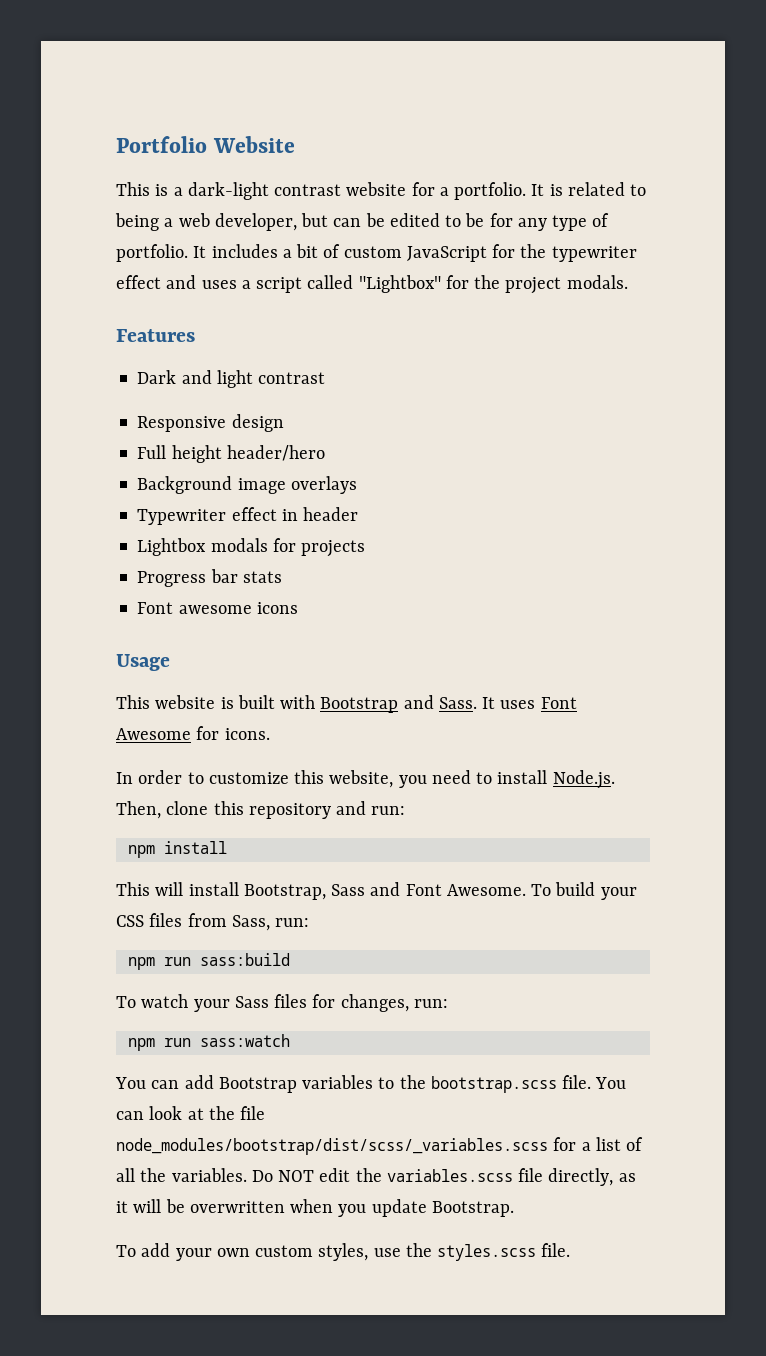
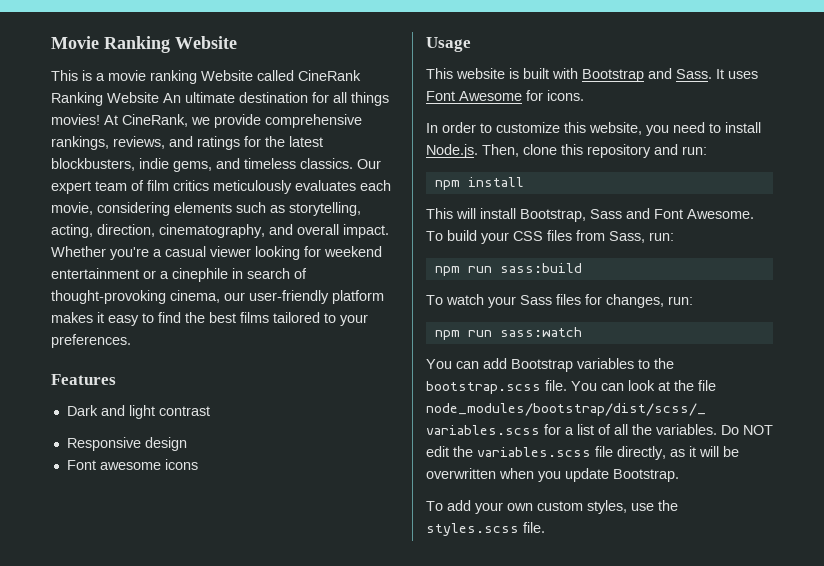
- Portfolio Website
+ Movie Ranking Website
- This is a dark-light contrast website for a portfolio. It is related to being a web developer, but can be edited to be for any type of portfolio. It includes a bit of custom JavaScript for the typewriter effect and uses a script called "Lightbox" for the project modals.
+ This is a movie ranking Website called CineRank Ranking Website An ultimate destination for all things movies! At CineRank, we provide comprehensive rankings, reviews, and ratings for the latest blockbusters, indie gems, and timeless classics. Our expert team of film critics meticulously evaluates each movie, considering elements such as storytelling, acting, direction, cinematography, and overall impact. Whether you're a casual viewer looking for weekend entertainment or a cinephile in search of thought-provoking cinema, our user-friendly platform makes it easy to find the best films tailored to your preferences.
- Full height header/hero
- Background image overlays
- Typewriter effect in header
- Lightbox modals for projects
- Progress bar stats

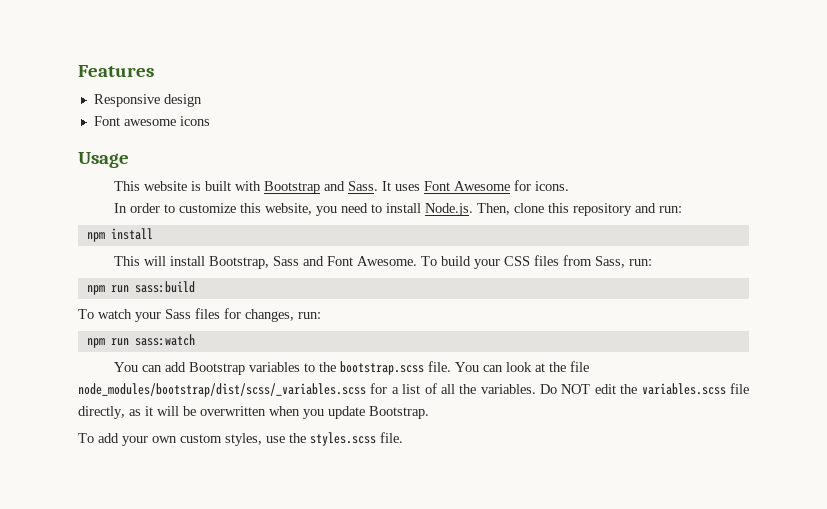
- Movie Ranking Website
- This is a movie ranking Website called CineRank Ranking Website An ultimate destination for all things movies! At CineRank, we provide comprehensive rankings, reviews, and ratings for the latest blockbusters, indie gems, and timeless classics. Our expert team of film critics meticulously evaluates each movie, considering elements such as storytelling, acting, direction, cinematography, and overall impact. Whether you're a casual viewer looking for weekend entertainment or a cinephile in search of thought-provoking cinema, our user-friendly platform makes it easy to find the best films tailored to your preferences.
  Features
- Dark and light contrast

